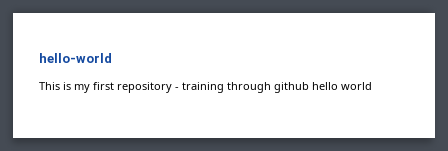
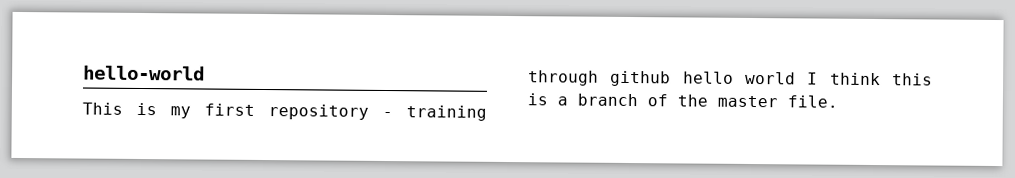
- This is my first repository - training through github hello world
+ This is my first repository - training through github hello world I think this is a branch of the master file.

